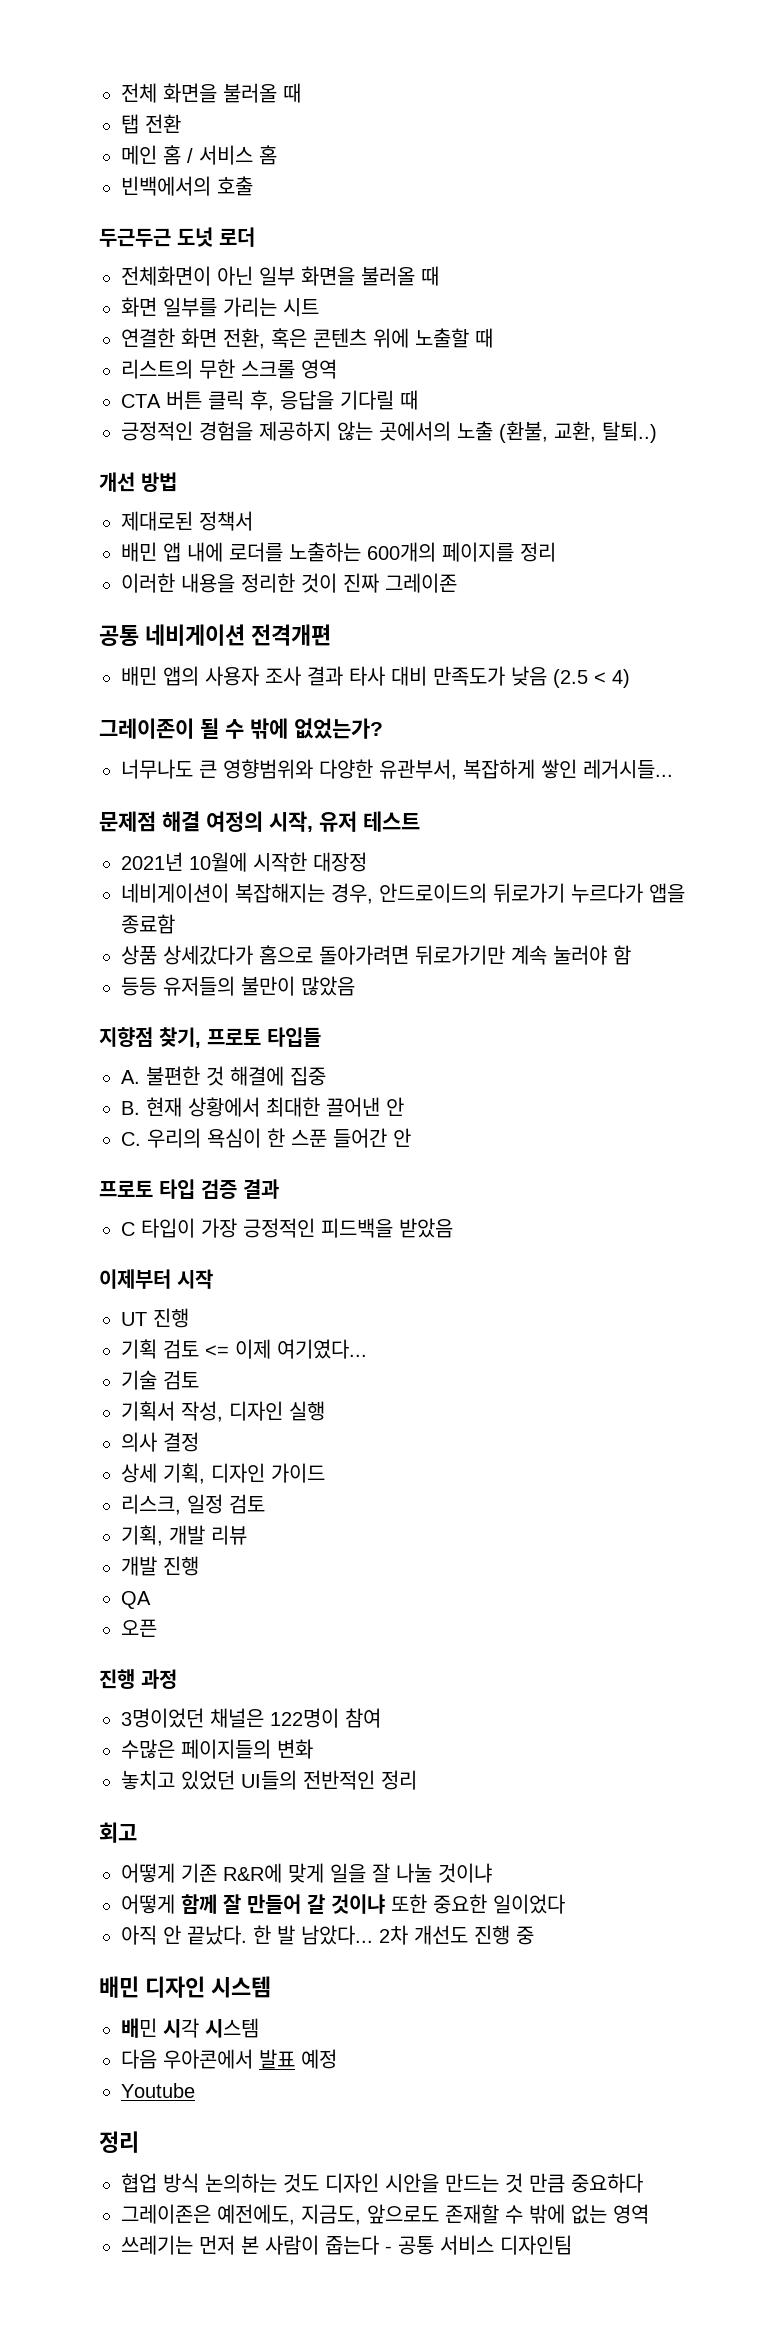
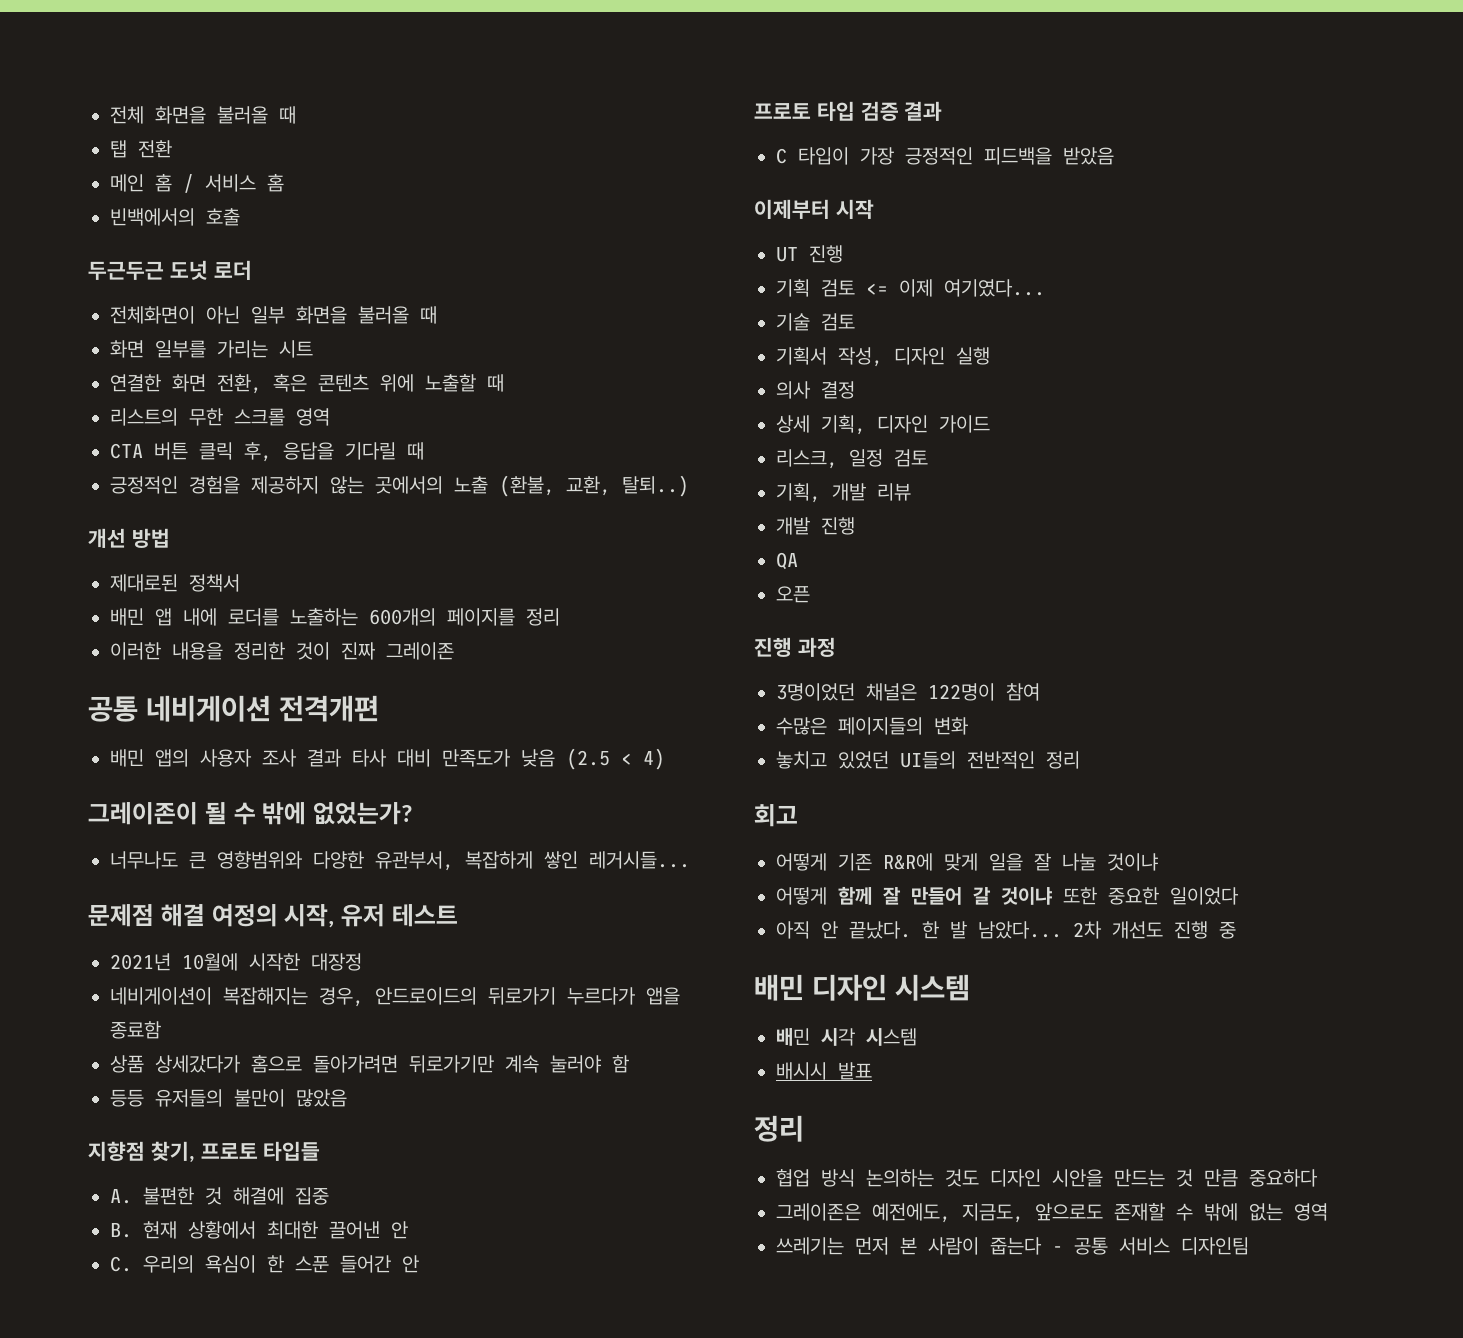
- 다음 우아콘에서 발표 예정
- Youtube
+ 배시시 발표

